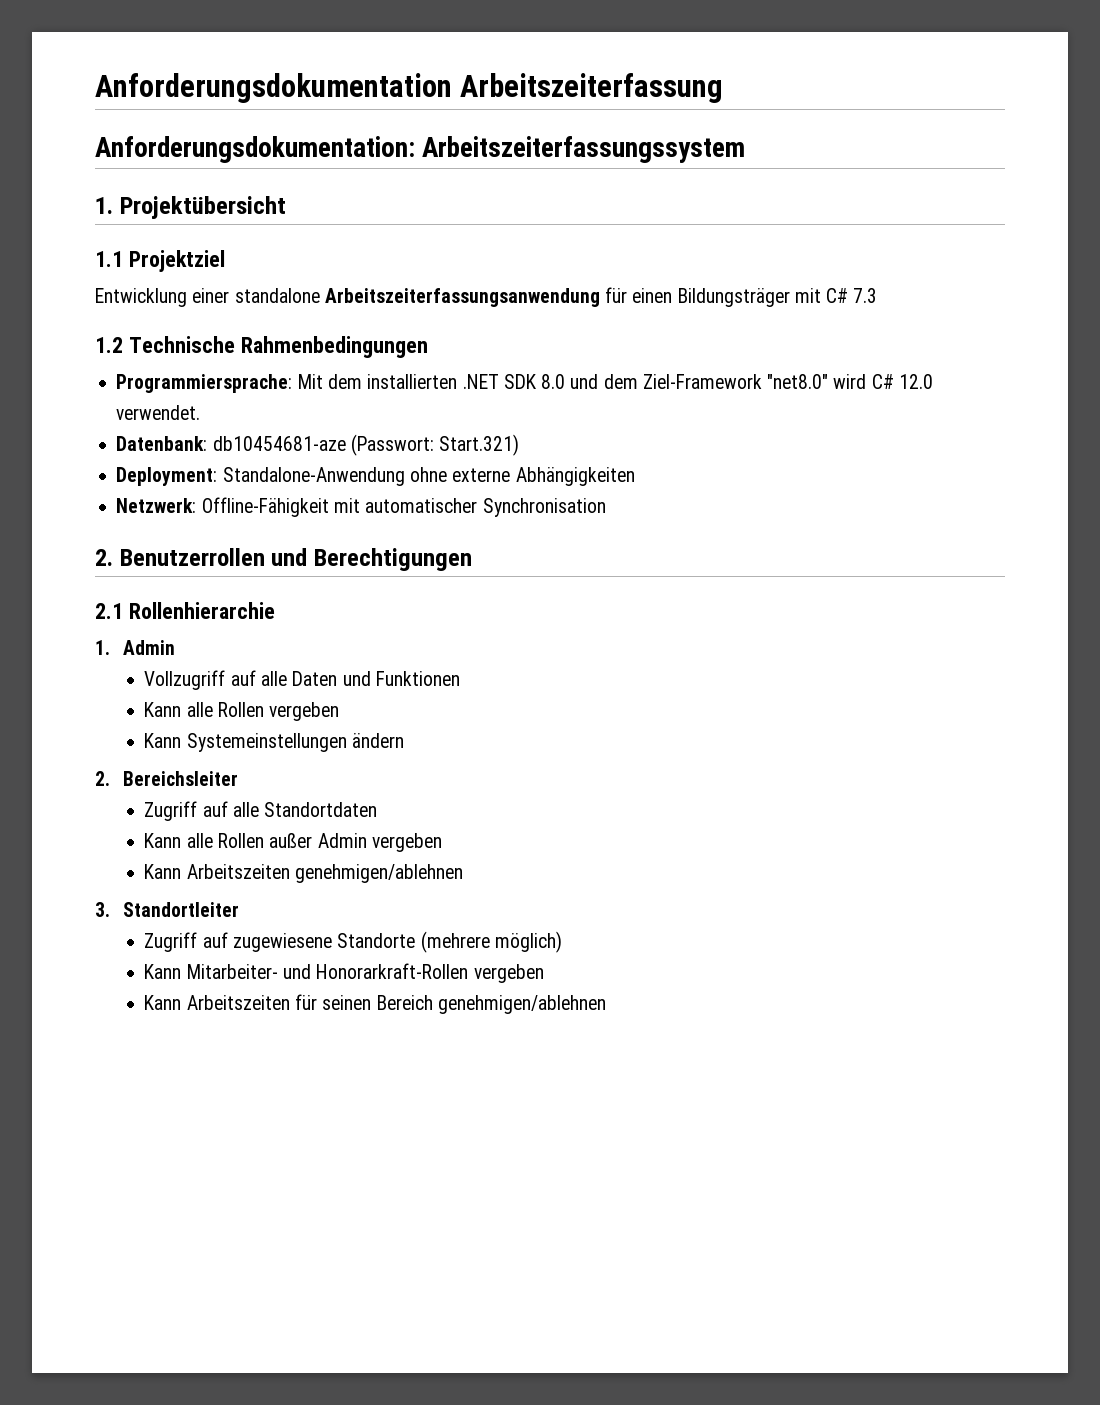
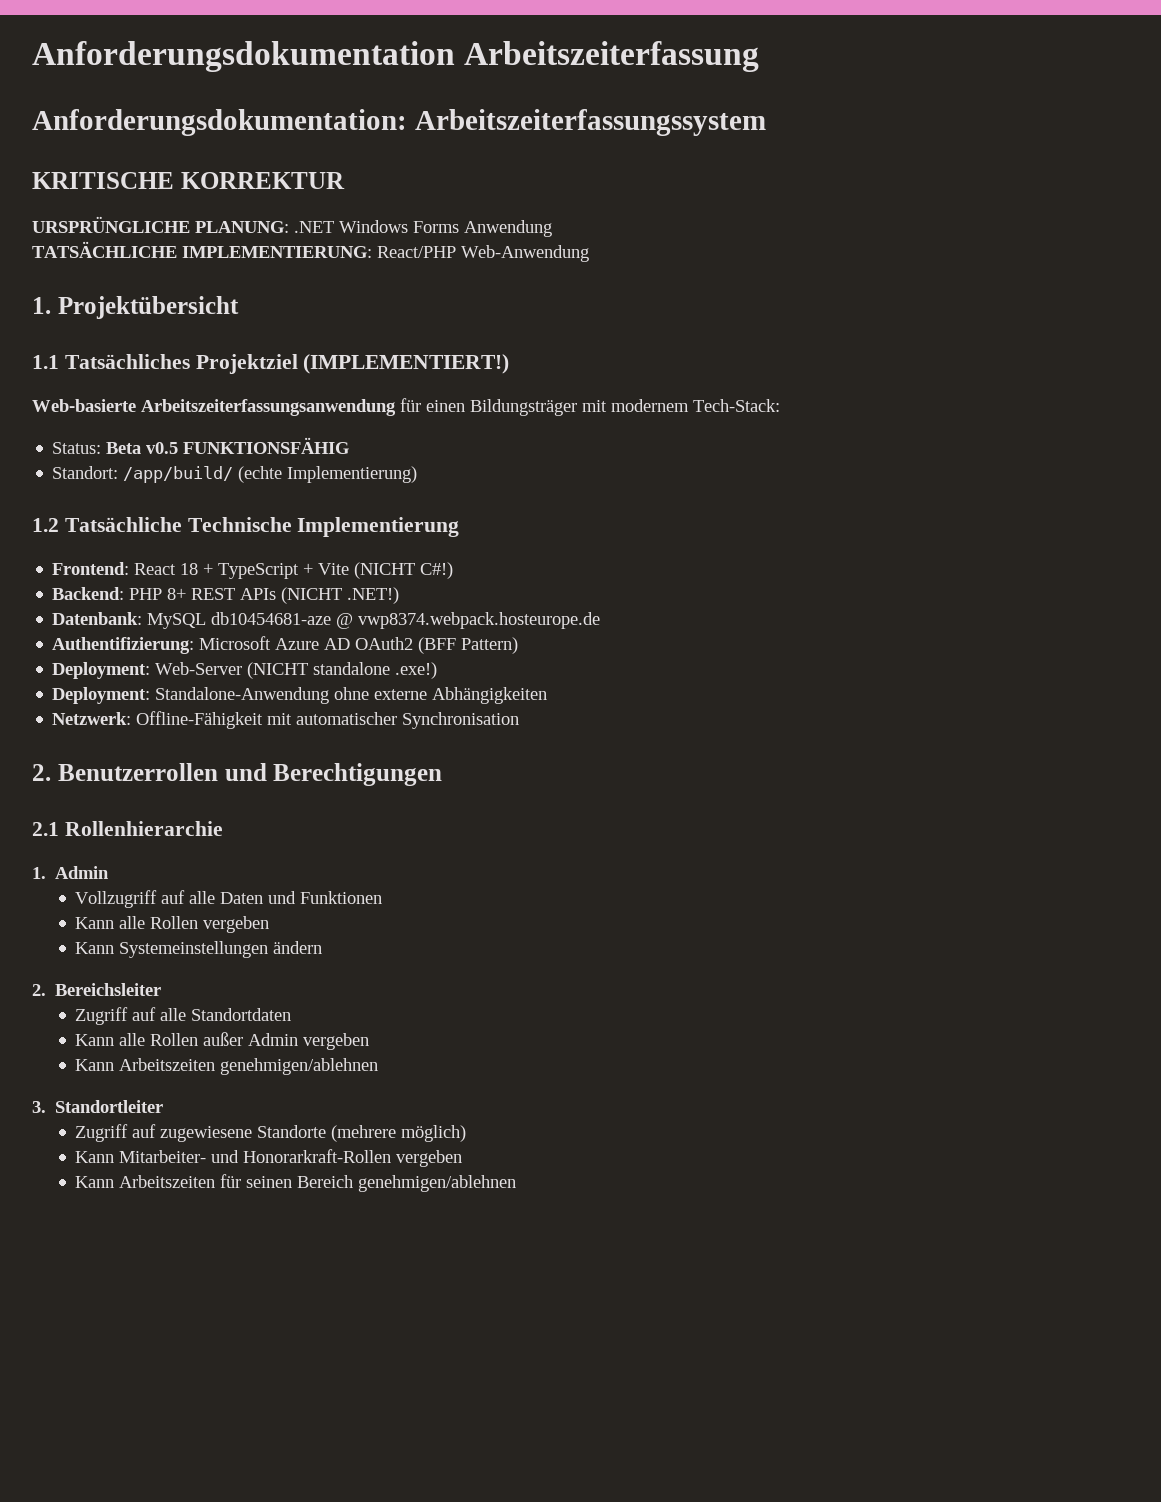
+ KRITISCHE KORREKTUR
+ URSPRÜNGLICHE PLANUNG: .NET Windows Forms Anwendung
+ TATSÄCHLICHE IMPLEMENTIERUNG: React/PHP Web-Anwendung
- 1.1 Projektziel
- Entwicklung einer standalone Arbeitszeiterfassungsanwendung für einen Bildungsträger mit C# 7.3
- 1.2 Technische Rahmenbedingungen
- Programmiersprache: Mit dem installierten .NET SDK 8.0 und dem Ziel-Framework "net8.0" wird C# 12.0 verwendet.
- Datenbank: db10454681-aze (Passwort: Start.321)
+ 1.1 Tatsächliches Projektziel (IMPLEMENTIERT!)
+ Web-basierte Arbeitszeiterfassungsanwendung für einen Bildungsträger mit modernem Tech-Stack:
+ Status: Beta v0.5 FUNKTIONSFÄHIG
+ Standort: /app/build/ (echte Implementierung)
+ 1.2 Tatsächliche Technische Implementierung
+ Frontend: React 18 + TypeScript + Vite (NICHT C#!)
+ Backend: PHP 8+ REST APIs (NICHT .NET!)
+ Datenbank: MySQL db10454681-aze @ vwp8374.webpack.hosteurope.de
+ Authentifizierung: Microsoft Azure AD OAuth2 (BFF Pattern)
+ Deployment: Web-Server (NICHT standalone .exe!)

